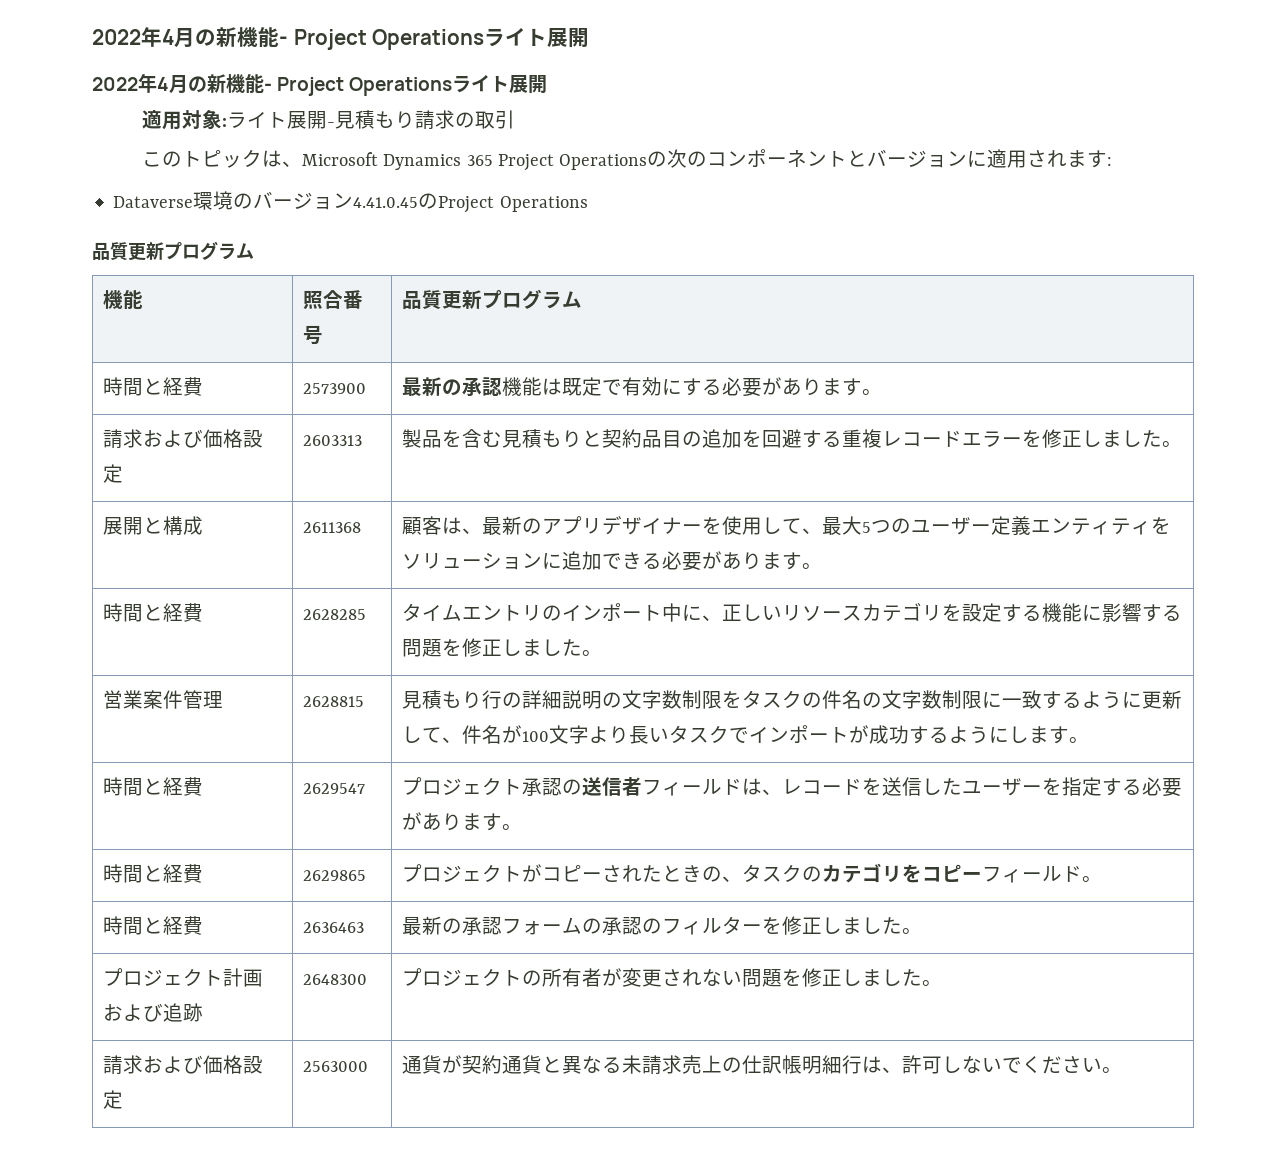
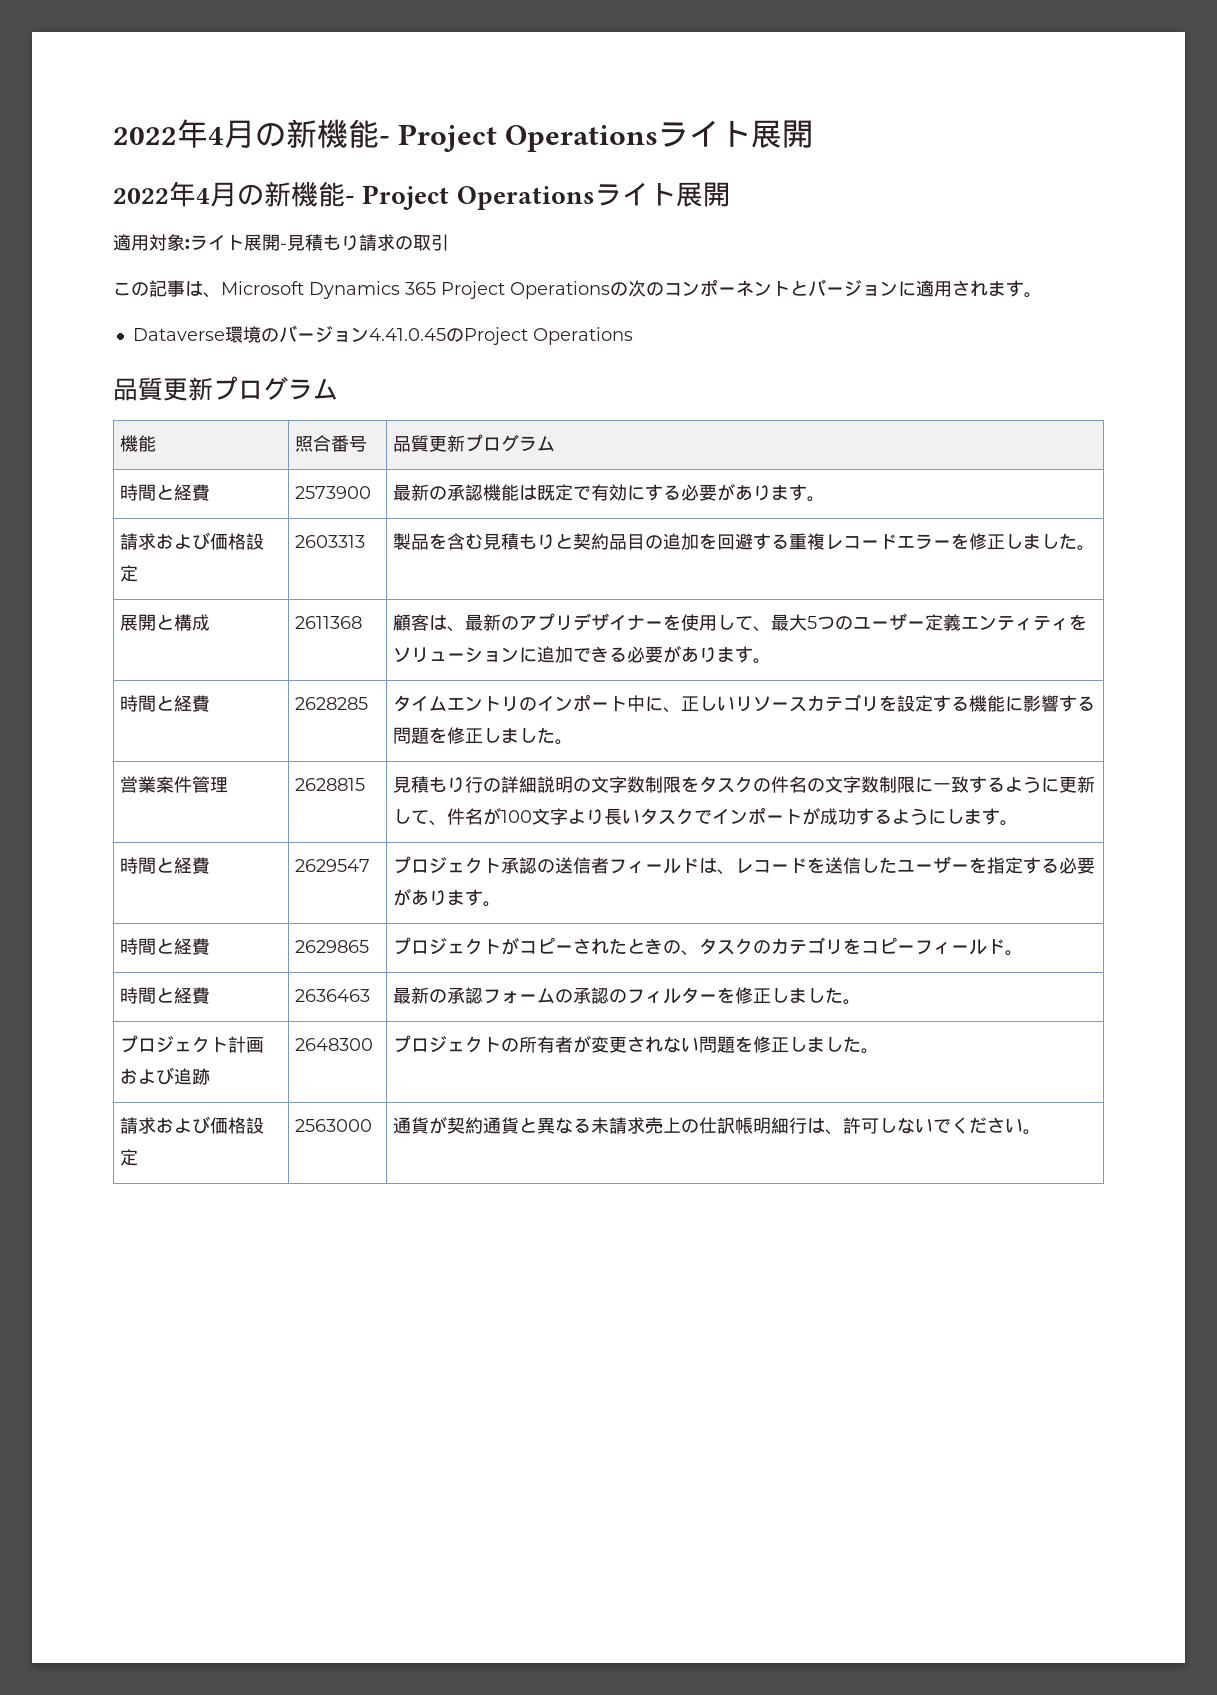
- このトピックは、Microsoft Dynamics 365 Project Operationsの次のコンポーネントとバージョンに適用されます:
+ この記事は、Microsoft Dynamics 365 Project Operationsの次のコンポーネントとバージョンに適用されます。

